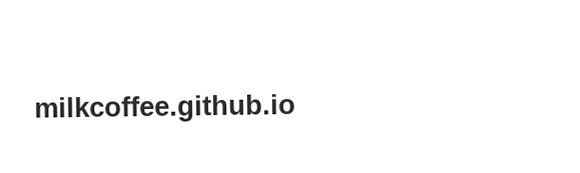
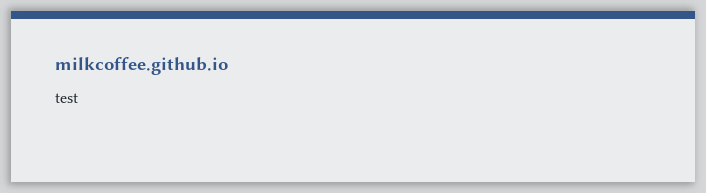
+ test

